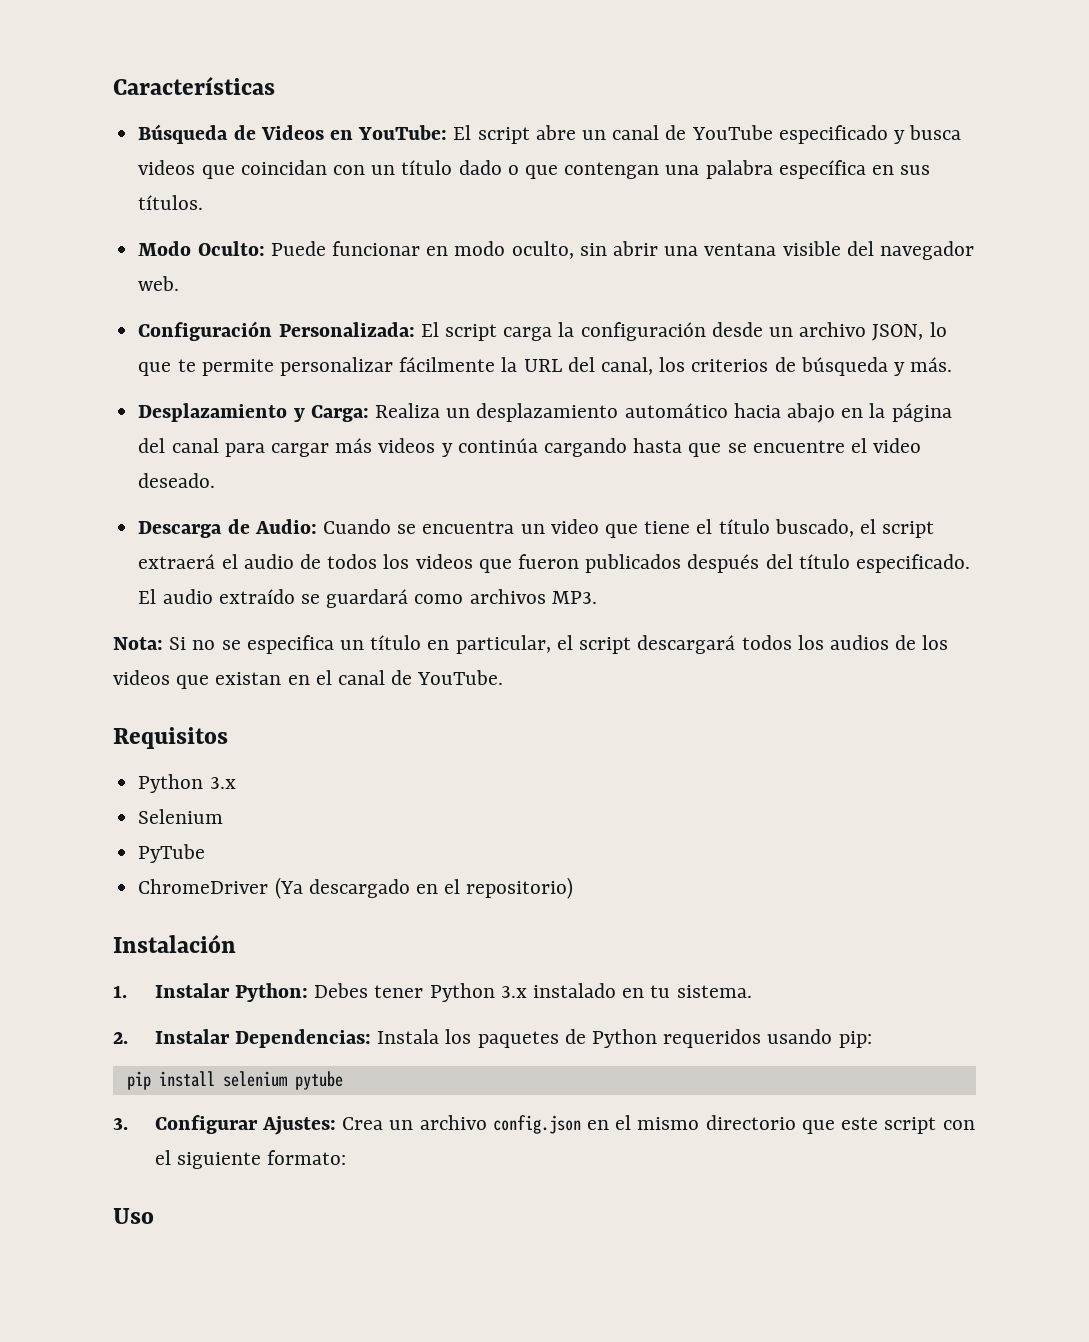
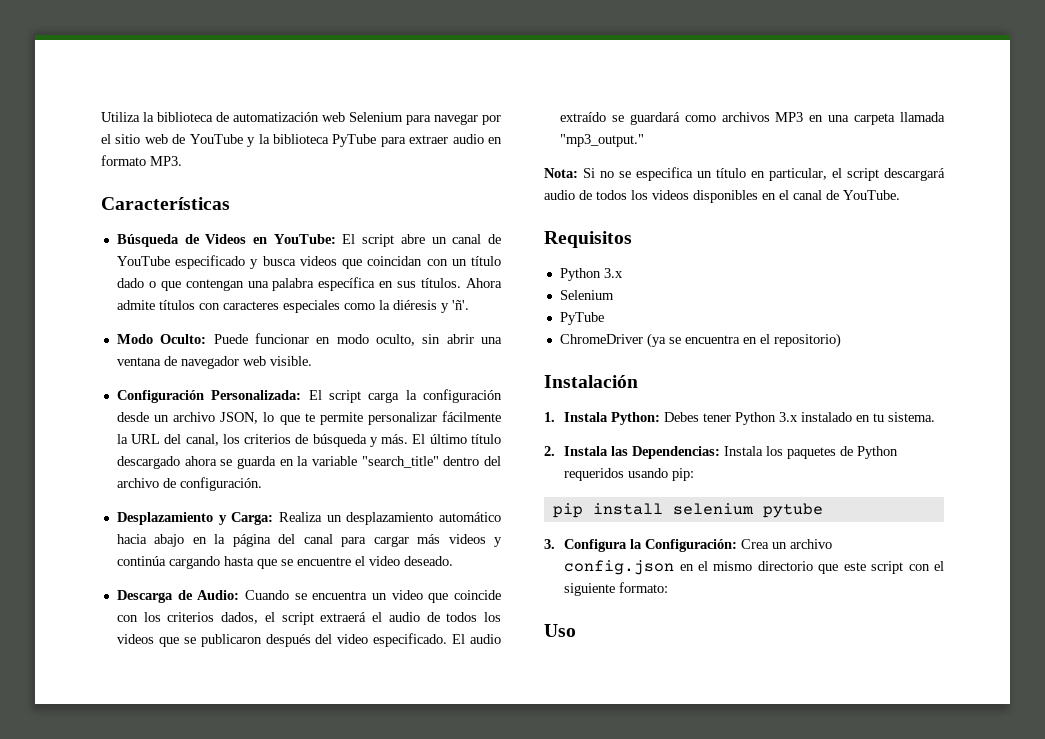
+ Utiliza la biblioteca de automatización web Selenium para navegar por el sitio web de YouTube y la biblioteca PyTube para extraer audio en formato MP3.
+ Ahora admite títulos con caracteres especiales como la diéresis y 'ñ'.
- Modo Oculto: Puede funcionar en modo oculto, sin abrir una ventana visible del navegador web.
+ Modo Oculto: Puede funcionar en modo oculto, sin abrir una ventana de navegador web visible.
+ El último título descargado ahora se guarda en la variable "search_title" dentro del archivo de configuración.
- Descarga de Audio: Cuando se encuentra un video que tiene el título buscado, el script extraerá el audio de todos los videos que fueron publicados después del título especificado.
+ Descarga de Audio: Cuando se encuentra un video que coincide con los criterios dados, el script extraerá el audio de todos los videos que se publicaron después del video especificado.
- El audio extraído se guardará como archivos MP3.
+ El audio extraído se guardará como archivos MP3 en una carpeta llamada "mp3_output."
- Nota: Si no se especifica un título en particular, el script descargará todos los audios de los videos que existan en el canal de YouTube.
+ Nota: Si no se especifica un título en particular, el script descargará audio de todos los videos disponibles en el canal de YouTube.
- ChromeDriver (Ya descargado en el repositorio)
+ ChromeDriver (ya se encuentra en el repositorio)
- 1. Instalar Python: Debes tener Python 3.x instalado en tu sistema.
+ 1. Instala Python: Debes tener Python 3.x instalado en tu sistema.
- 2. Instalar Dependencias: Instala los paquetes de Python requeridos usando pip:
+ 2. Instala las Dependencias: Instala los paquetes de Python requeridos usando pip:
- 3. Configurar Ajustes: Crea un archivo config.json en el mismo directorio que este script con el siguiente formato:
+ 3. Configura la Configuración: Crea un archivo config.json en el mismo directorio que este script con el siguiente formato:

